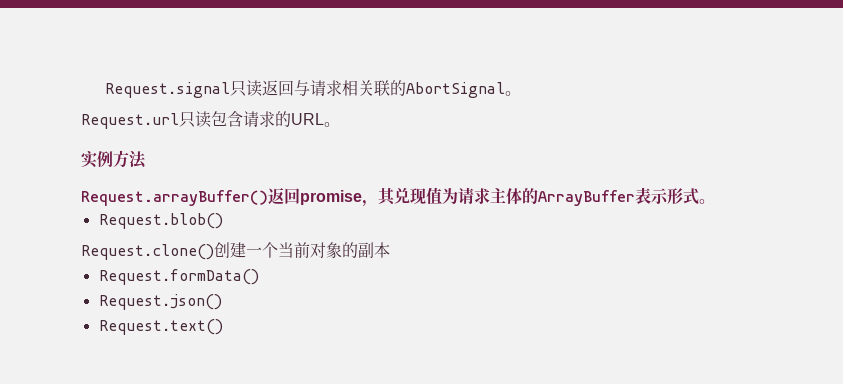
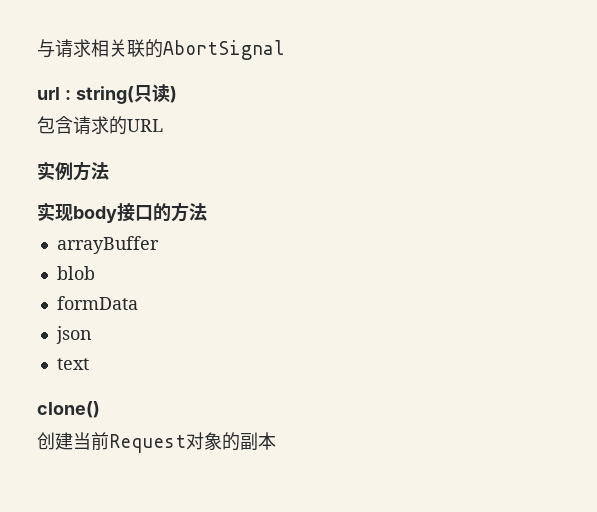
- Request.signal只读返回与请求相关联的AbortSignal。
- Request.url只读包含请求的URL。
+ 与请求相关联的AbortSignal
+ url : string(只读)
+ 包含请求的URL
- Request.arrayBuffer()返回promise，其兑现值为请求主体的ArrayBuffer表示形式。
- Request.blob()
- Request.clone()创建一个当前对象的副本
+ 实现body接口的方法
+ arrayBuffer
+ blob
+ formData
+ json
+ text
+ clone()
+ 创建当前Request对象的副本
- Request.formData()
- Request.json()
- Request.text()

